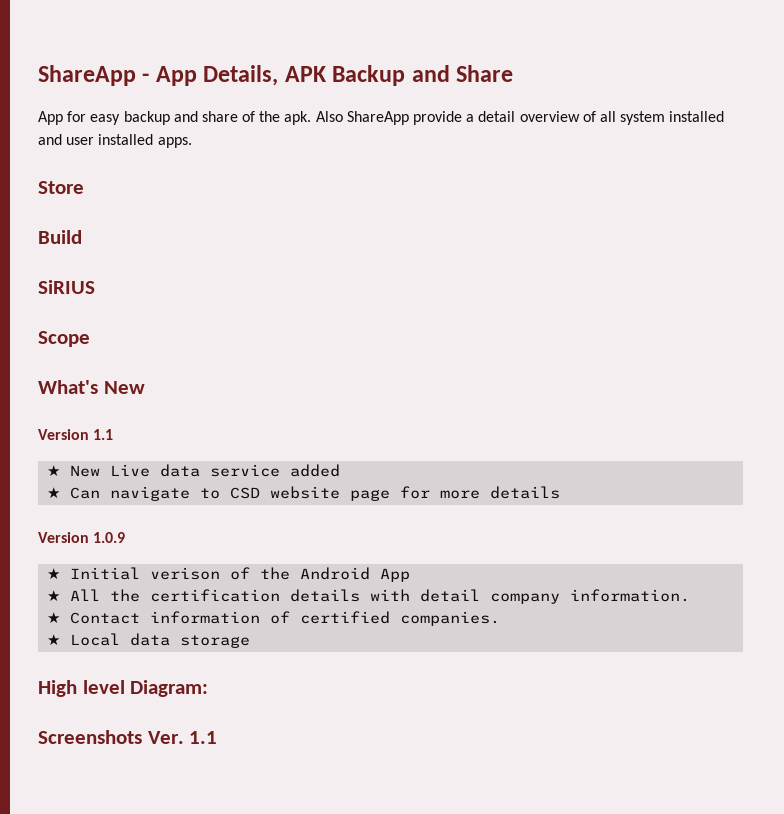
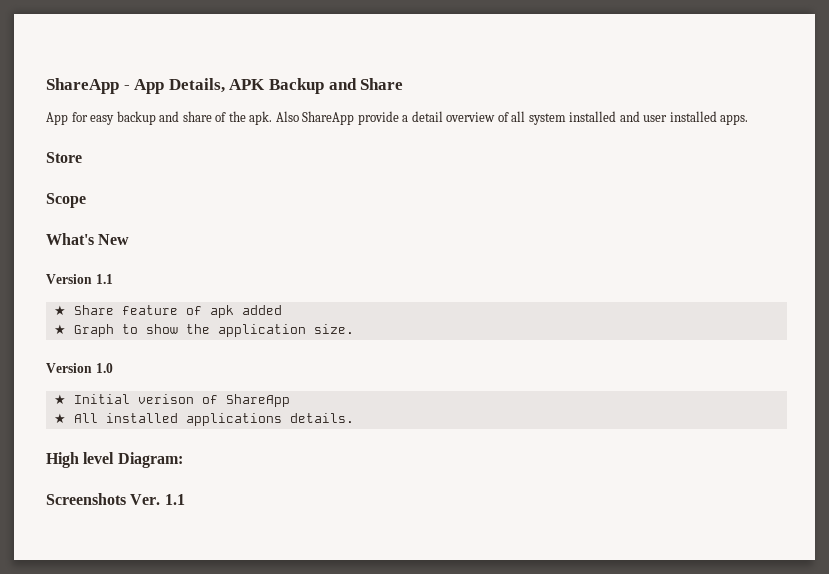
- Build
- SiRIUS
- ★ New Live data service added
- ★ Can navigate to CSD website page for more details
- Version 1.0.9
+ ★ Share feature of apk added
+ ★ Graph to show the application size.
+ Version 1.0
- ★ Initial verison of the Android App
+ ★ Initial verison of ShareApp
- ★ All the certification details with detail company information.
- ★ Contact information of certified companies.
- ★ Local data storage
+ ★ All installed applications details.

